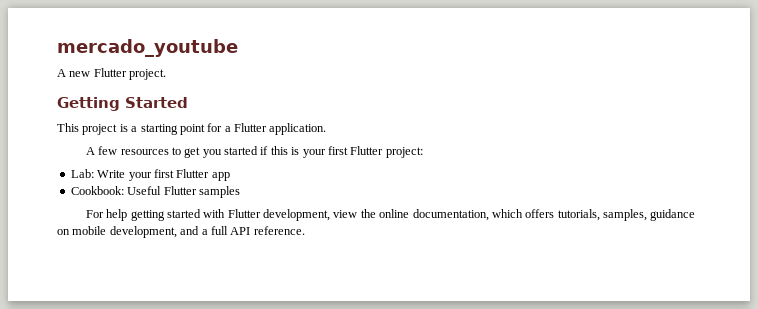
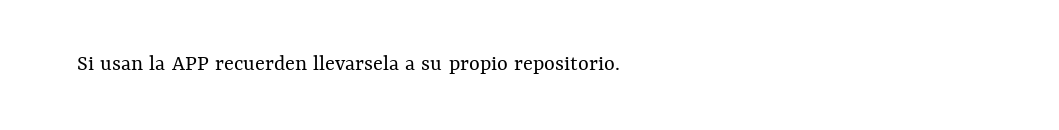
- mercado_youtube
- A new Flutter project.
- Getting Started
- This project is a starting point for a Flutter application.
- A few resources to get you started if this is your first Flutter project:
- Lab: Write your first Flutter app
- Cookbook: Useful Flutter samples
- For help getting started with Flutter development, view the online documentation, which offers tutorials, samples, guidance on mobile development, and a full API reference.
+ Si usan la APP recuerden llevarsela a su propio repositorio.

